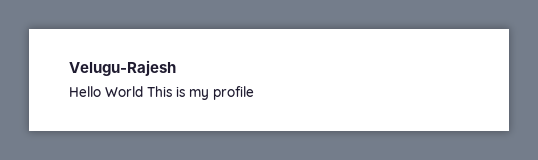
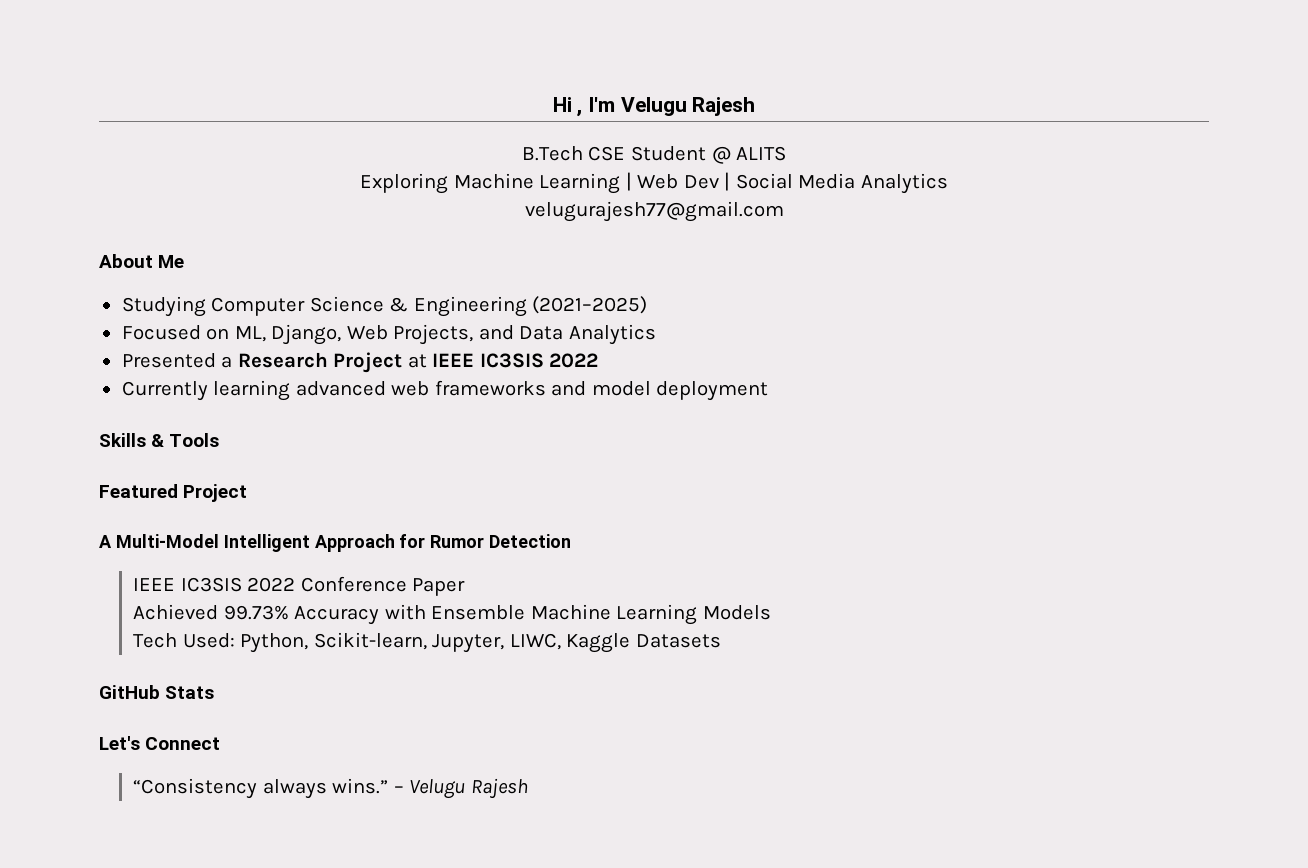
- Velugu-Rajesh
- Hello World This is my profile
+ Hi , I'm Velugu Rajesh
+ B.Tech CSE Student @ ALITS
+ Exploring Machine Learning | Web Dev | Social Media Analytics
+ velugurajesh77@gmail.com
+ About Me
+ Studying Computer Science & Engineering (2021–2025)
+ Focused on ML, Django, Web Projects, and Data Analytics
+ Presented a Research Project at IEEE IC3SIS 2022
+ Currently learning advanced web frameworks and model deployment
+ Skills & Tools
+ Featured Project
+ A Multi-Model Intelligent Approach for Rumor Detection
+ IEEE IC3SIS 2022 Conference Paper
+ Achieved 99.73% Accuracy with Ensemble Machine Learning Models
+ Tech Used: Python, Scikit-learn, Jupyter, LIWC, Kaggle Datasets
+ GitHub Stats
+ Let's Connect
+ “Consistency always wins.” – Velugu Rajesh

